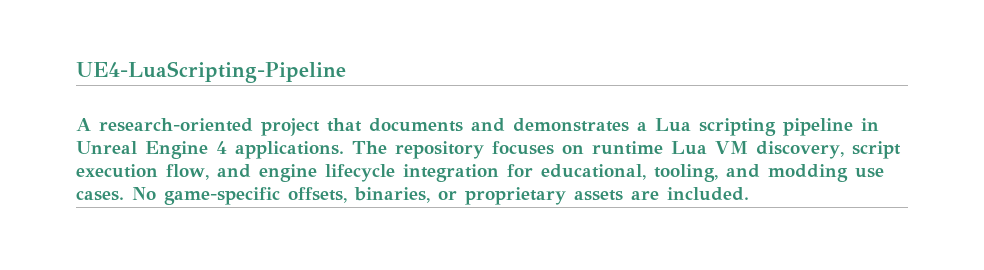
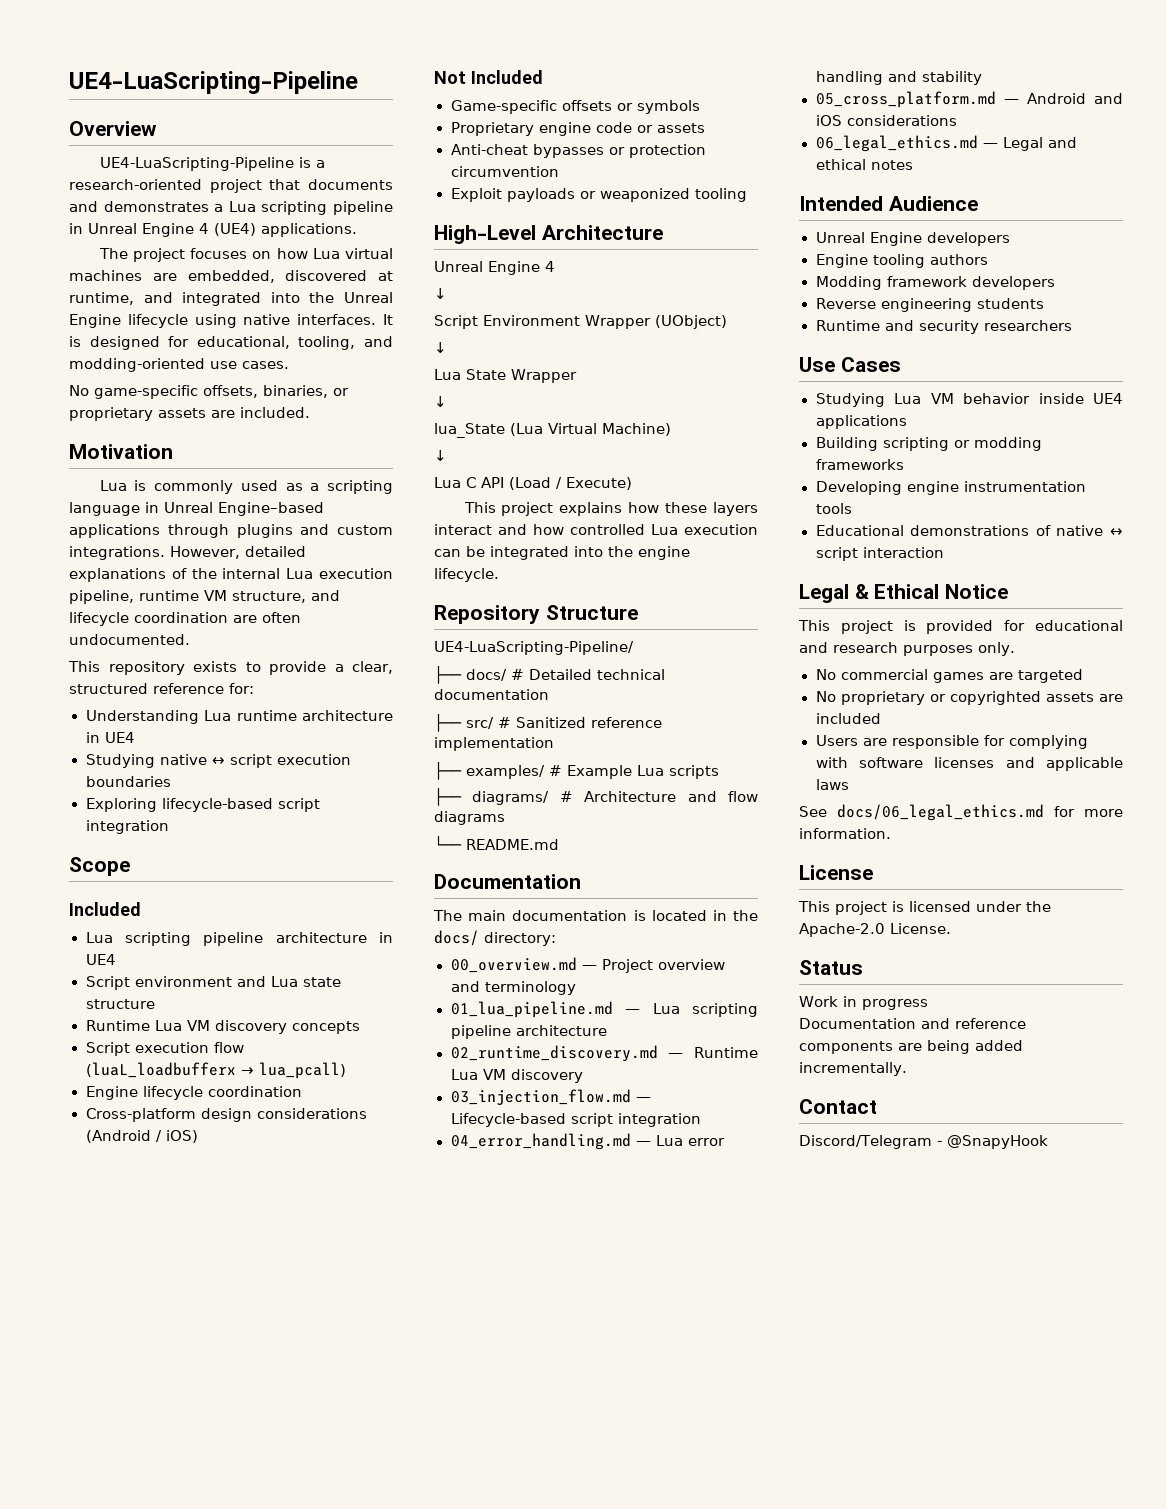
- A research-oriented project that documents and demonstrates a Lua scripting pipeline in Unreal Engine 4 applications. The repository focuses on runtime Lua VM discovery, script execution flow, and engine lifecycle integration for educational, tooling, and modding use cases. No game-specific offsets, binaries, or proprietary assets are included.
+ Overview
+ UE4-LuaScripting-Pipeline is a research-oriented project that documents and demonstrates a Lua scripting pipeline in Unreal Engine 4 (UE4) applications.
+ The project focuses on how Lua virtual machines are embedded, discovered at runtime, and integrated into the Unreal Engine lifecycle using native interfaces. It is designed for educational, tooling, and modding-oriented use cases.
+ No game-specific offsets, binaries, or proprietary assets are included.
+ Motivation
+ Lua is commonly used as a scripting language in Unreal Engine–based applications through plugins and custom integrations. However, detailed explanations of the internal Lua execution pipeline, runtime VM structure, and lifecycle coordination are often undocumented.
+ This repository exists to provide a clear, structured reference for:
+ Understanding Lua runtime architecture in UE4
+ Studying native ↔ script execution boundaries
+ Exploring lifecycle-based script integration
+ Scope
+ Included
+ Lua scripting pipeline architecture in UE4
+ Script environment and Lua state structure
+ Runtime Lua VM discovery concepts
+ Script execution flow (luaL_loadbufferx → lua_pcall)
+ Engine lifecycle coordination
+ Cross-platform design considerations (Android / iOS)
+ Not Included
+ Game-specific offsets or symbols
+ Proprietary engine code or assets
+ Anti-cheat bypasses or protection circumvention
+ Exploit payloads or weaponized tooling
+ High-Level Architecture
+ Unreal Engine 4
+ ↓
+ Script Environment Wrapper (UObject)
+ ↓
+ Lua State Wrapper
+ ↓
+ lua_State (Lua Virtual Machine)
+ ↓
+ Lua C API (Load / Execute)
+ This project explains how these layers interact and how controlled Lua execution can be integrated into the engine lifecycle.
+ Repository Structure
+ UE4-LuaScripting-Pipeline/
+ ├── docs/ # Detailed technical documentation
+ ├── src/ # Sanitized reference implementation
+ ├── examples/ # Example Lua scripts
+ ├── diagrams/ # Architecture and flow diagrams
+ └── README.md
+ Documentation
+ The main documentation is located in the docs/ directory:
+ 00_overview.md — Project overview and terminology
+ 01_lua_pipeline.md — Lua scripting pipeline architecture
+ 02_runtime_discovery.md — Runtime Lua VM discovery
+ 03_injection_flow.md — Lifecycle-based script integration
+ 04_error_handling.md — Lua error handling and stability
+ 05_cross_platform.md — Android and iOS considerations
+ 06_legal_ethics.md — Legal and ethical notes
+ Intended Audience
+ Unreal Engine developers
+ Engine tooling authors
+ Modding framework developers
+ Reverse engineering students
+ Runtime and security researchers
+ Use Cases
+ Studying Lua VM behavior inside UE4 applications
+ Building scripting or modding frameworks
+ Developing engine instrumentation tools
+ Educational demonstrations of native ↔ script interaction
+ Legal & Ethical Notice
+ This project is provided for educational and research purposes only.
+ No commercial games are targeted
+ No proprietary or copyrighted assets are included
+ Users are responsible for complying with software licenses and applicable laws
+ See docs/06_legal_ethics.md for more information.
+ License
+ This project is licensed under the Apache-2.0 License.
+ Status
+ Work in progress
+ Documentation and reference components are being added incrementally.
+ Contact
+ Discord/Telegram - @SnapyHook

